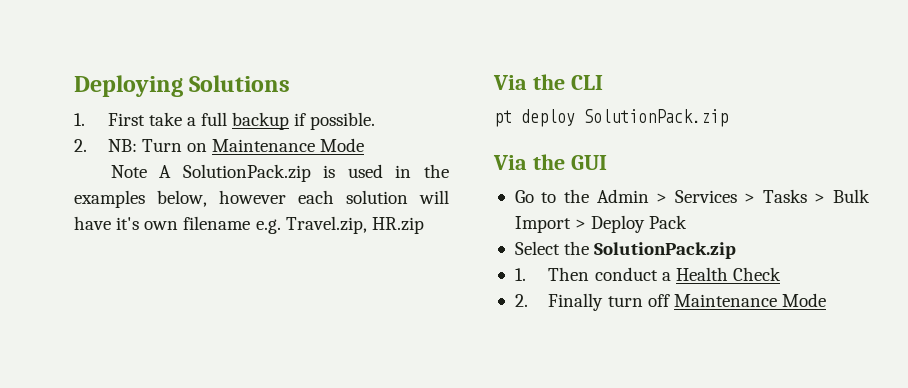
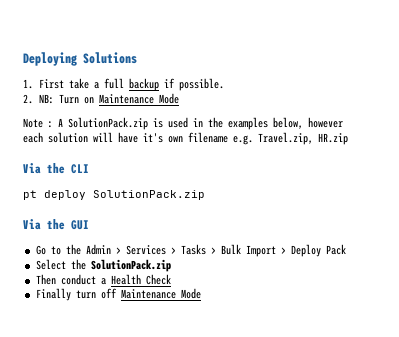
- Note A SolutionPack.zip is used in the examples below, however each solution will have it's own filename e.g. Travel.zip, HR.zip
+ Note : A SolutionPack.zip is used in the examples below, however each solution will have it's own filename e.g. Travel.zip, HR.zip
- 1. Then conduct a Health Check
+ Then conduct a Health Check
- 2. Finally turn off Maintenance Mode
+ Finally turn off Maintenance Mode

